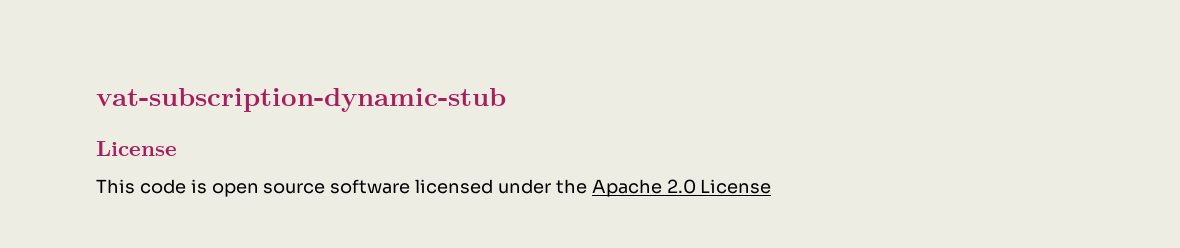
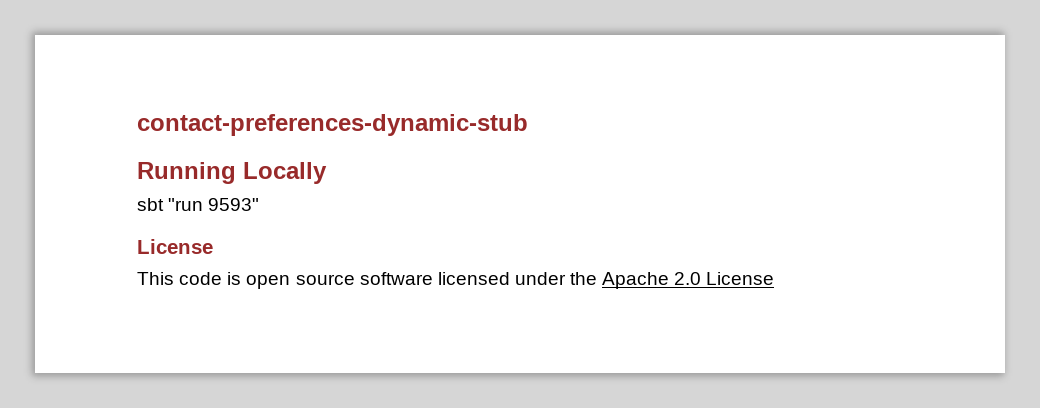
- vat-subscription-dynamic-stub
+ contact-preferences-dynamic-stub
+ Running Locally
+ sbt "run 9593"

